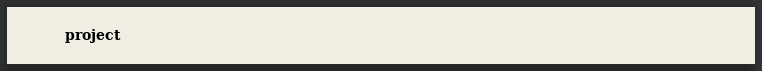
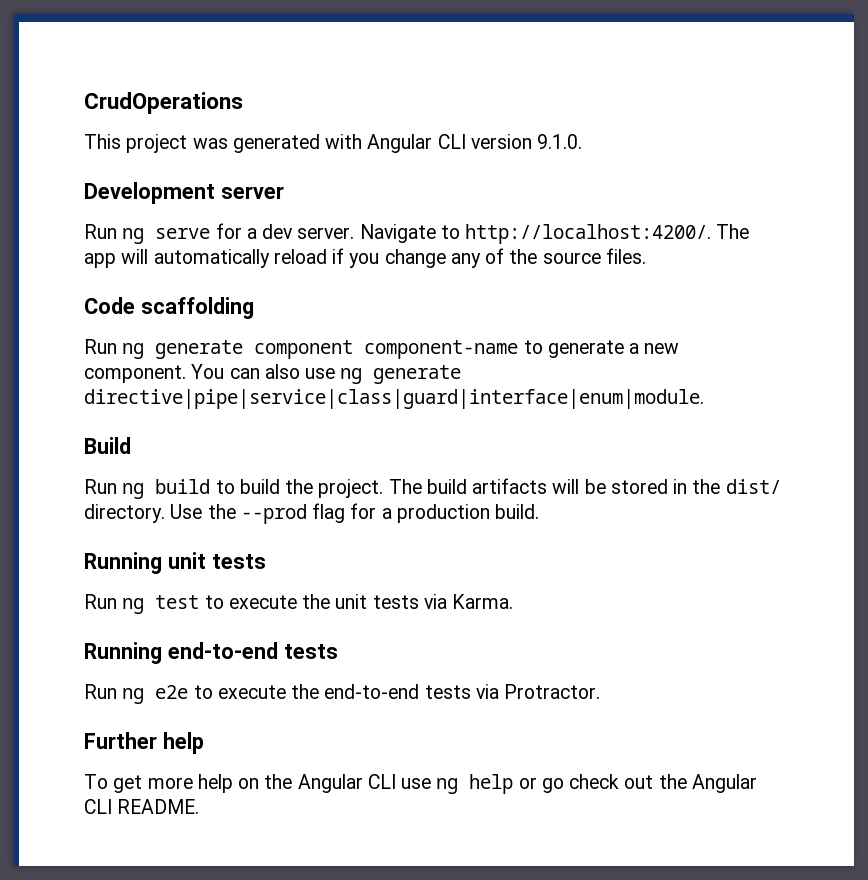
- project
+ CrudOperations
+ This project was generated with Angular CLI version 9.1.0.
+ Development server
+ Run ng serve for a dev server. Navigate to http://localhost:4200/. The app will automatically reload if you change any of the source files.
+ Code scaffolding
+ Run ng generate component component-name to generate a new component. You can also use ng generate directive|pipe|service|class|guard|interface|enum|module.
+ Build
+ Run ng build to build the project. The build artifacts will be stored in the dist/ directory. Use the --prod flag for a production build.
+ Running unit tests
+ Run ng test to execute the unit tests via Karma.
+ Running end-to-end tests
+ Run ng e2e to execute the end-to-end tests via Protractor.
+ Further help
+ To get more help on the Angular CLI use ng help or go check out the Angular CLI README.

